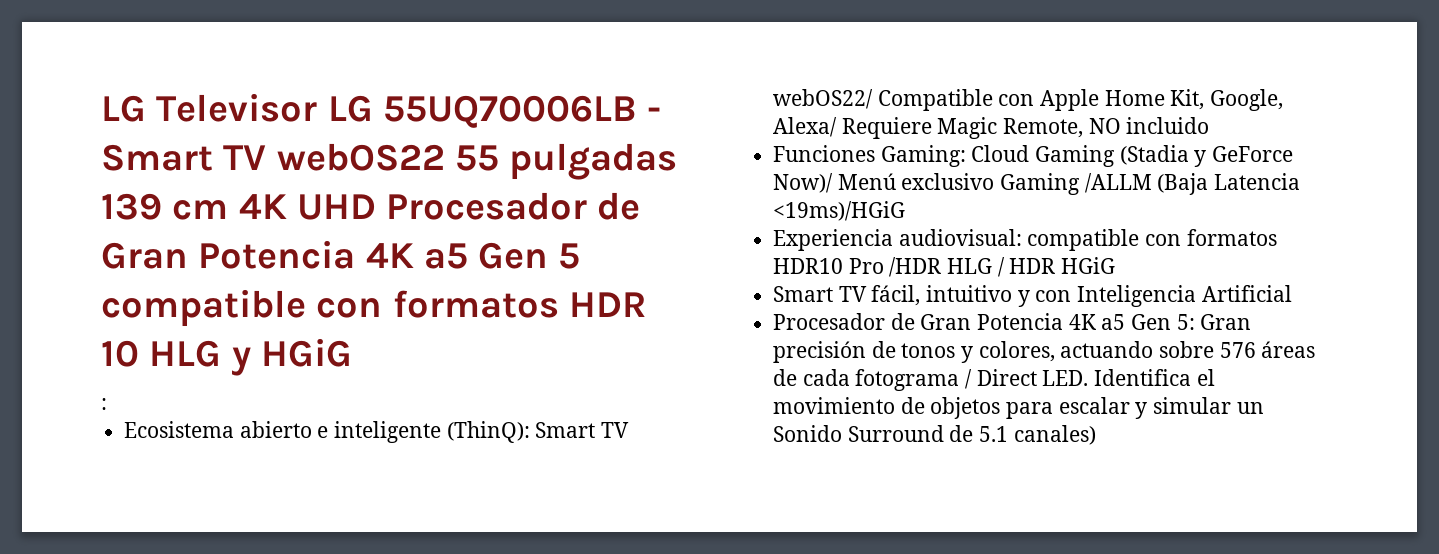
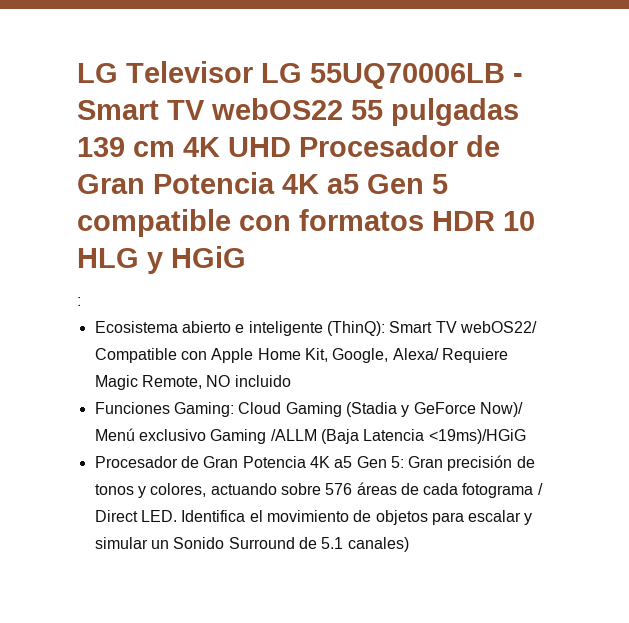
- Experiencia audiovisual: compatible con formatos HDR10 Pro /HDR HLG / HDR HGiG
- Smart TV fácil, intuitivo y con Inteligencia Artificial

